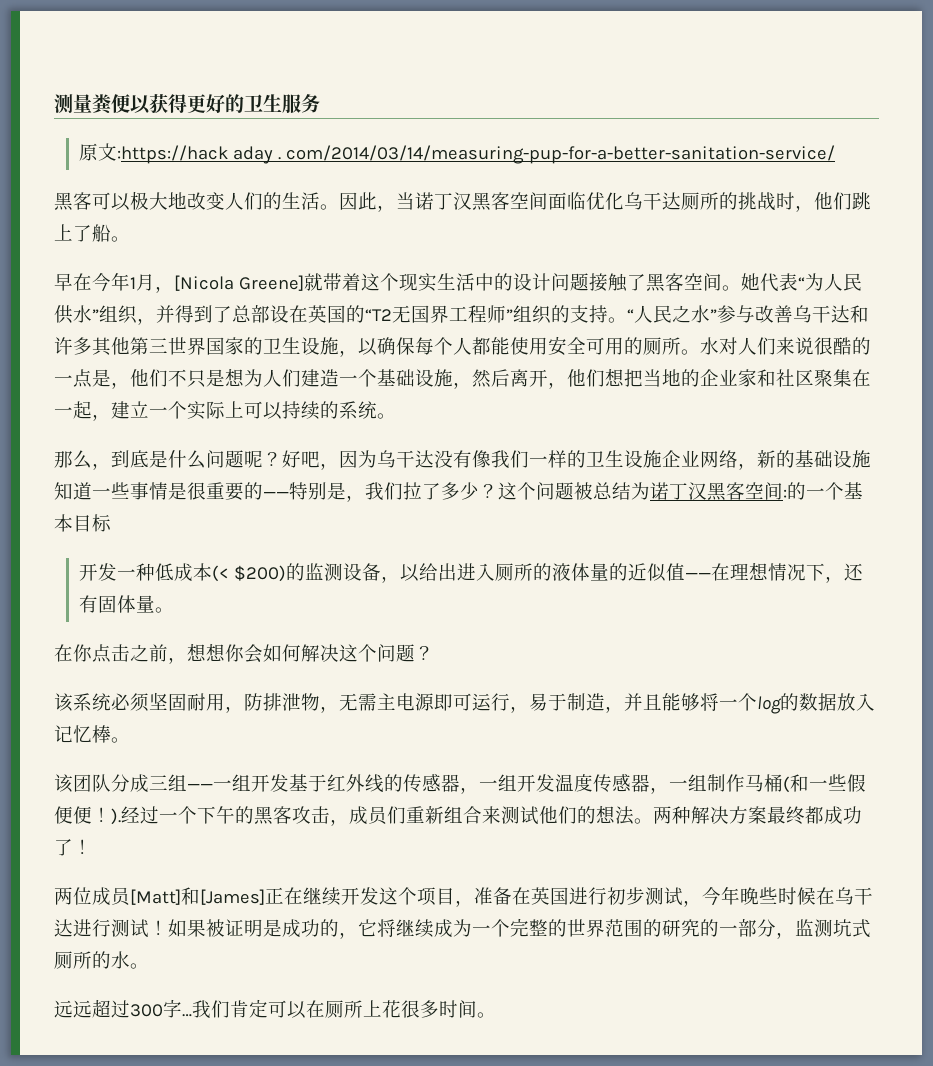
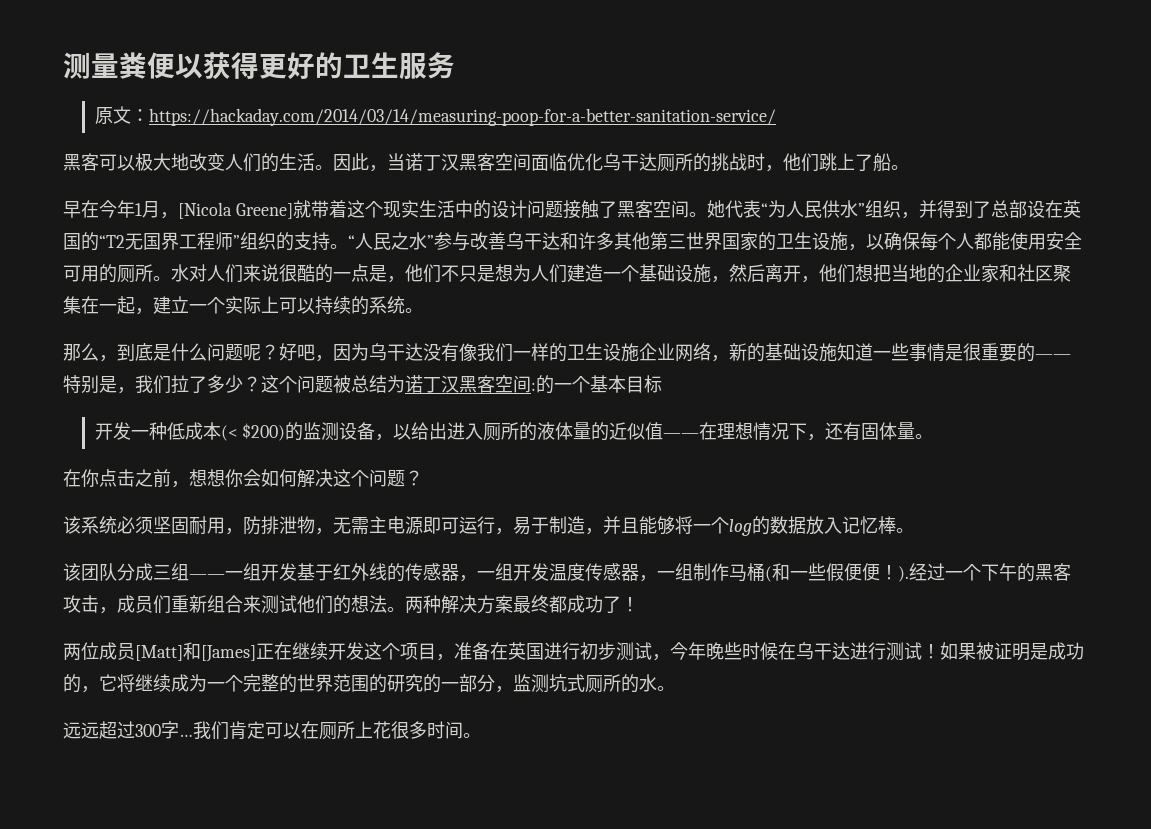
- 原文:https://hack aday . com/2014/03/14/measuring-pup-for-a-better-sanitation-service/
+ 原文：https://hackaday.com/2014/03/14/measuring-poop-for-a-better-sanitation-service/

